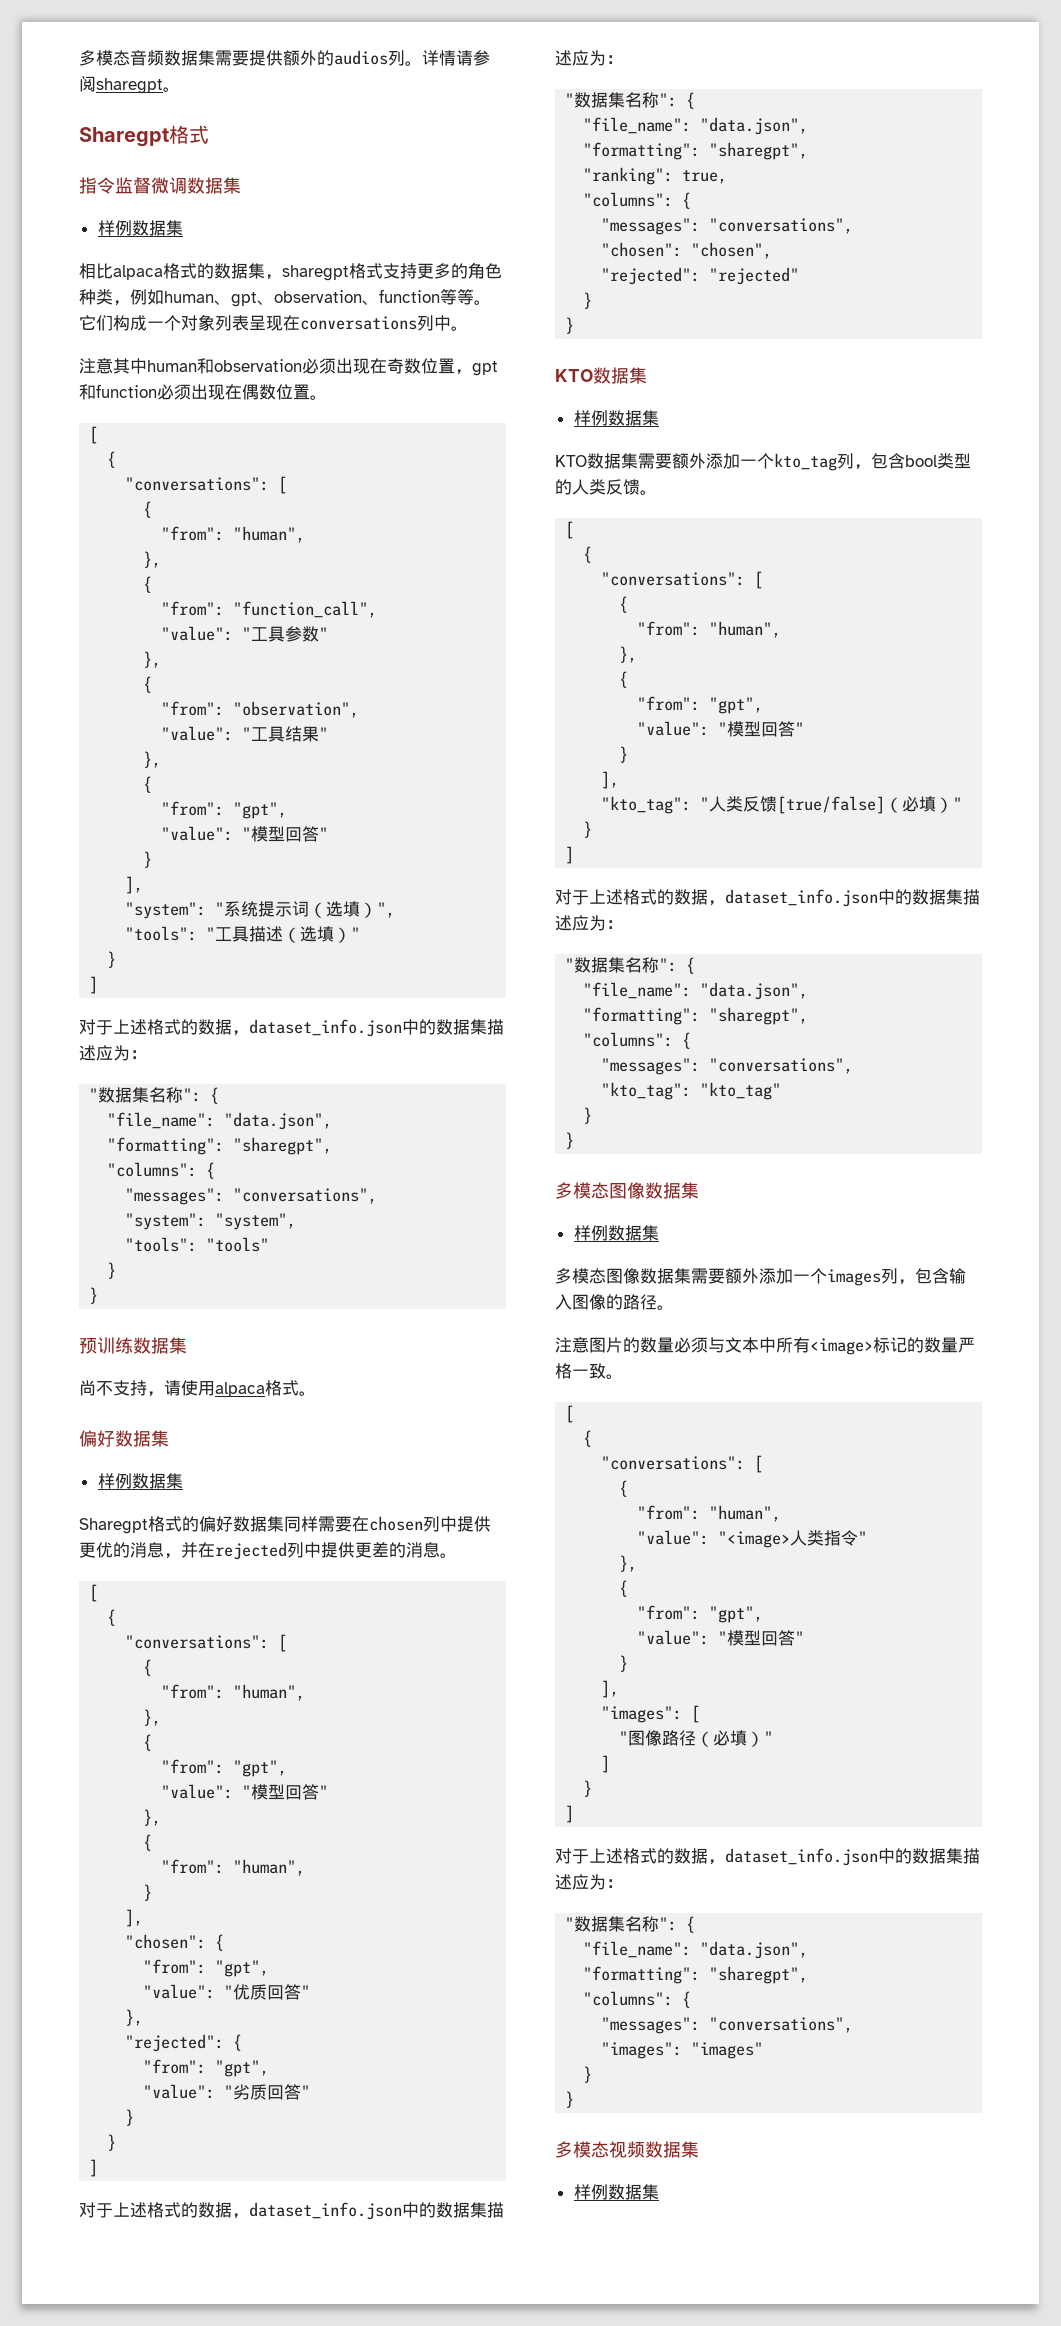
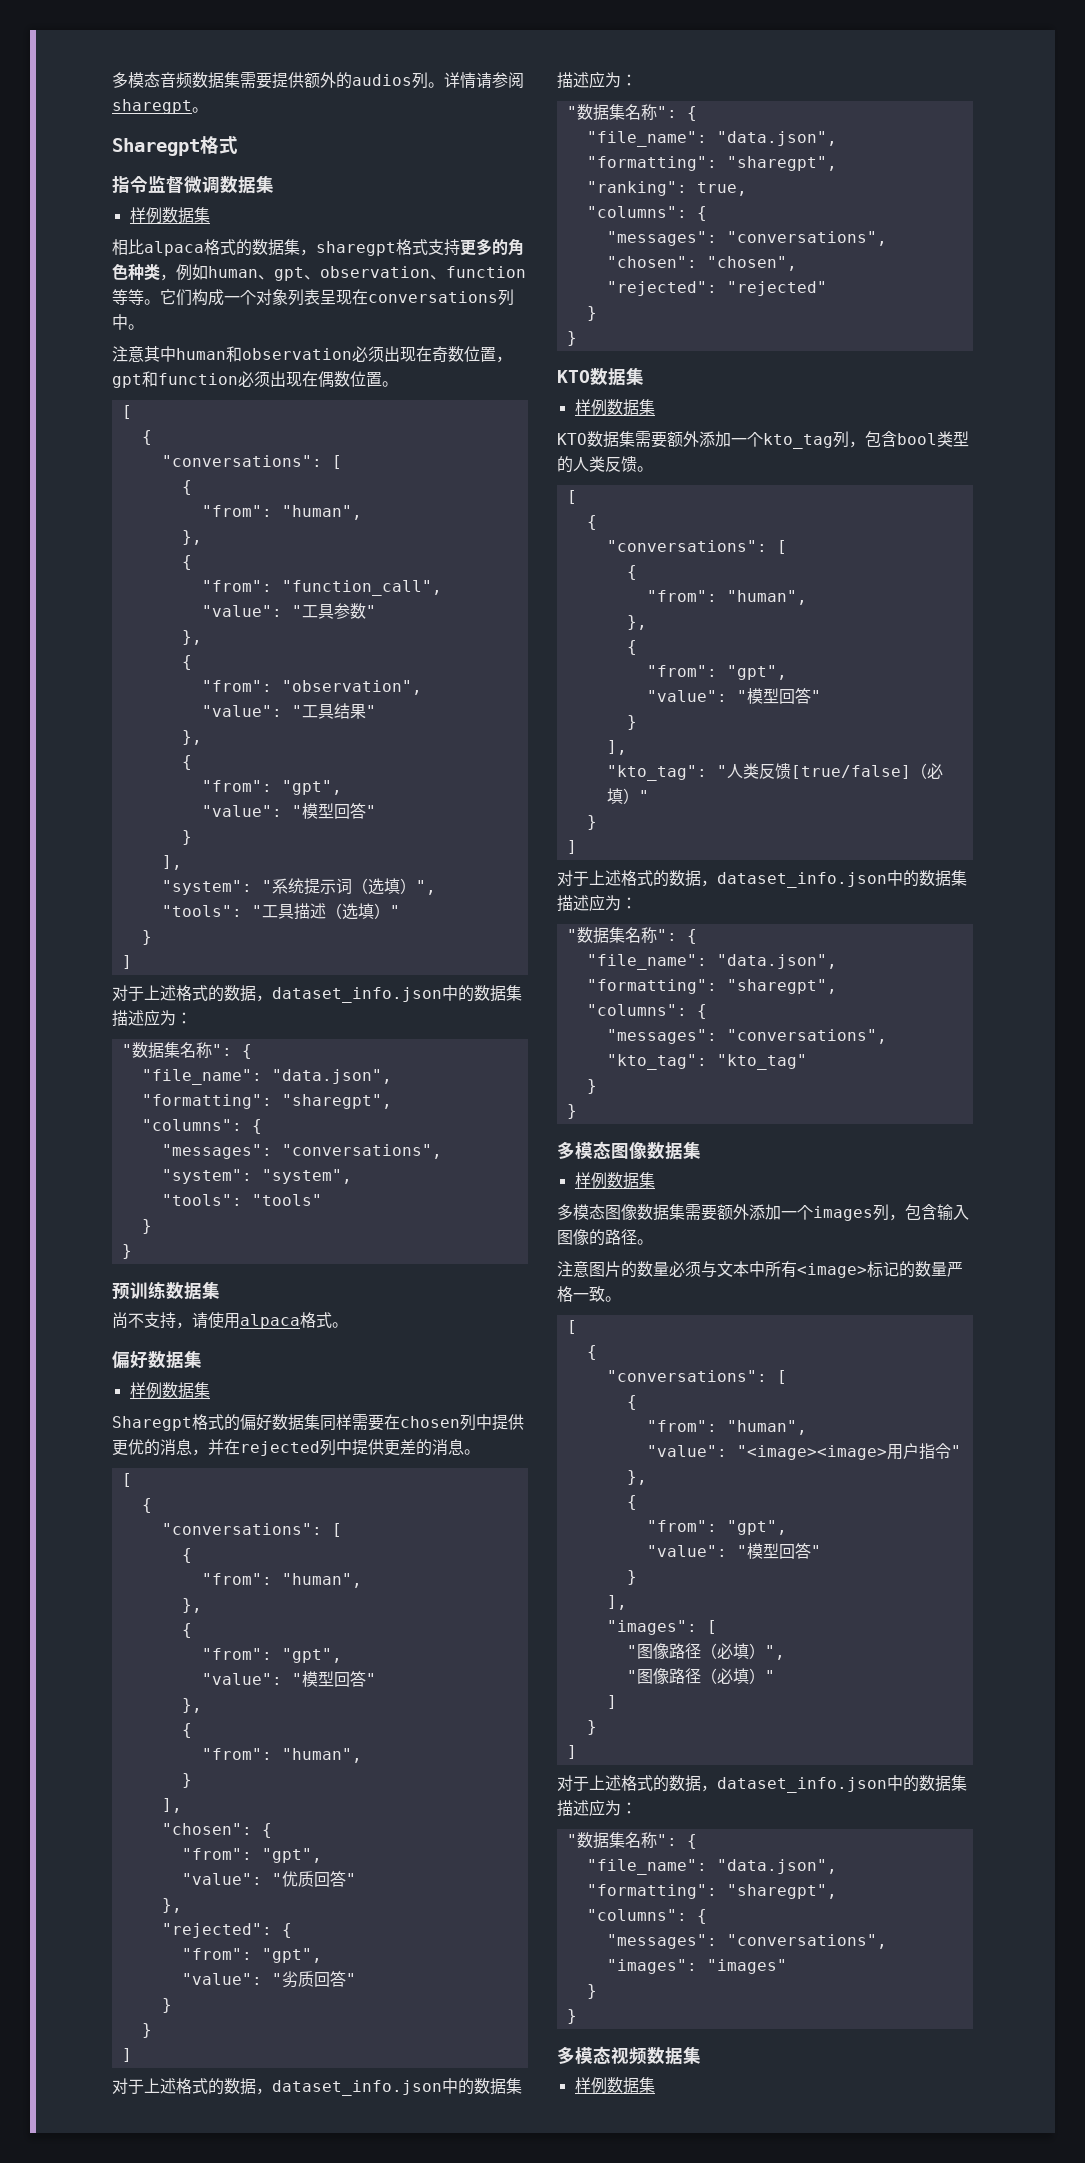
- "value": "<image>人类指令"
+ "value": "<image><image>用户指令"
+ "图像路径（必填）",

